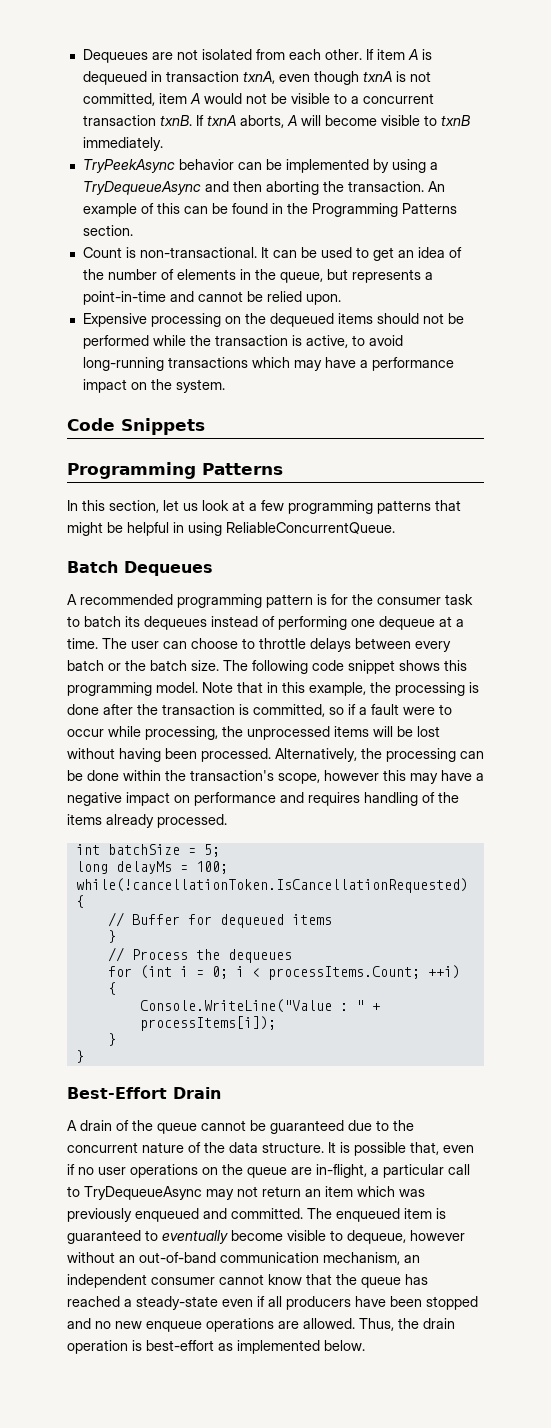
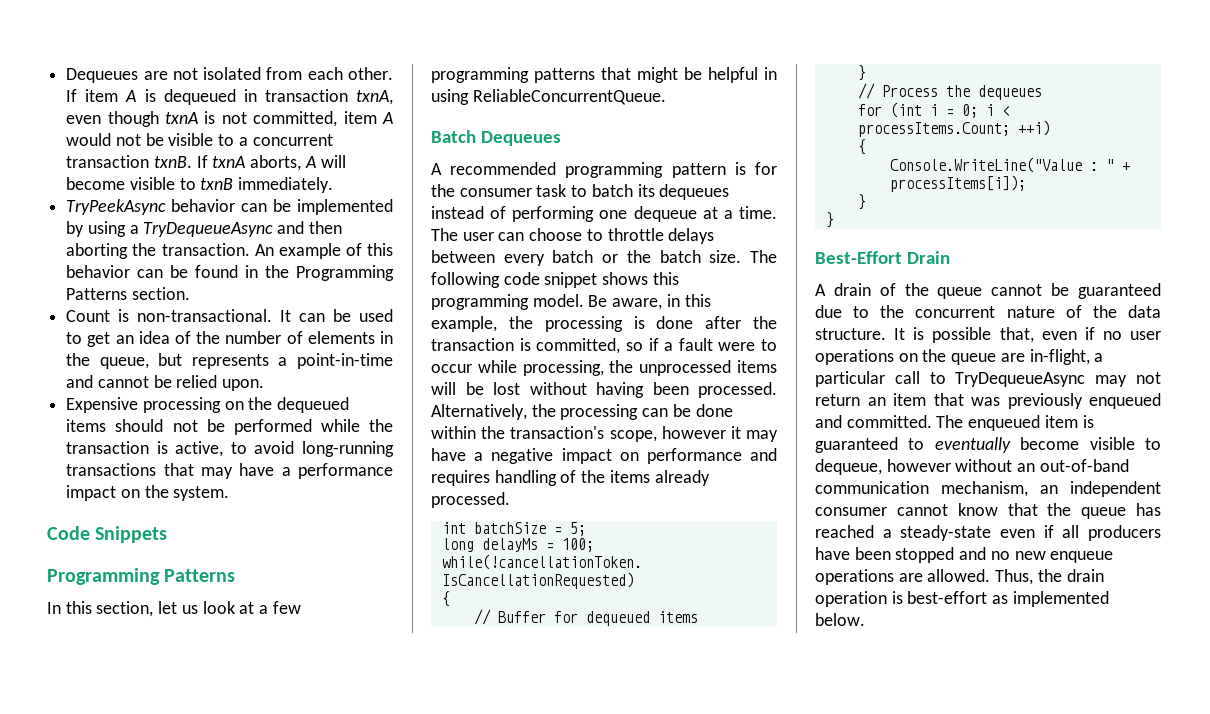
- An example of this can be found in the Programming Patterns section.
+ An example of this behavior can be found in the Programming Patterns section.
- Expensive processing on the dequeued items should not be performed while the transaction is active, to avoid long-running transactions which may have a performance impact on the system.
+ Expensive processing on the dequeued items should not be performed while the transaction is active, to avoid long-running transactions that may have a performance impact on the system.
- Note that in this example, the processing is done after the transaction is committed, so if a fault were to occur while processing, the unprocessed items will be lost without having been processed.
+ Be aware, in this example, the processing is done after the transaction is committed, so if a fault were to occur while processing, the unprocessed items will be lost without having been processed.
- Alternatively, the processing can be done within the transaction's scope, however this may have a negative impact on performance and requires handling of the items already processed.
+ Alternatively, the processing can be done within the transaction's scope, however it may have a negative impact on performance and requires handling of the items already processed.
- It is possible that, even if no user operations on the queue are in-flight, a particular call to TryDequeueAsync may not return an item which was previously enqueued and committed.
+ It is possible that, even if no user operations on the queue are in-flight, a particular call to TryDequeueAsync may not return an item that was previously enqueued and committed.

